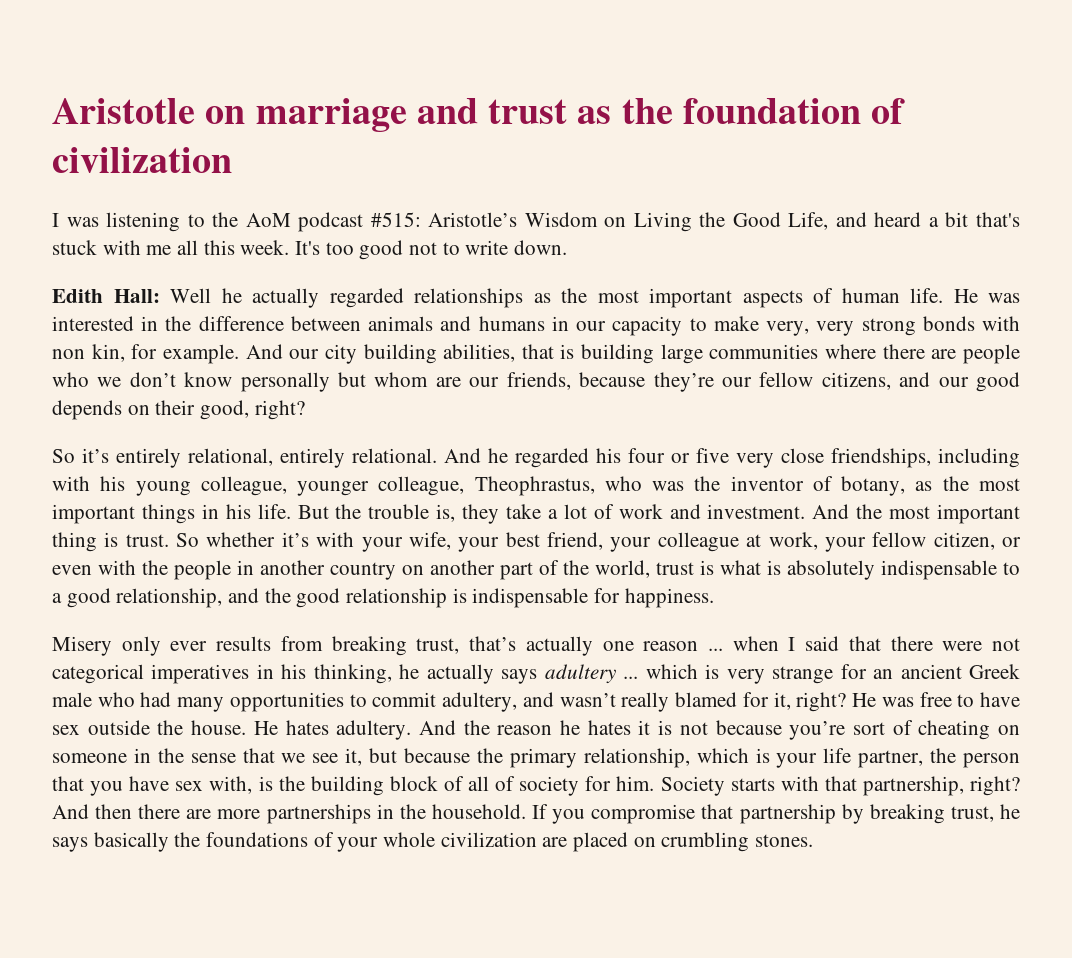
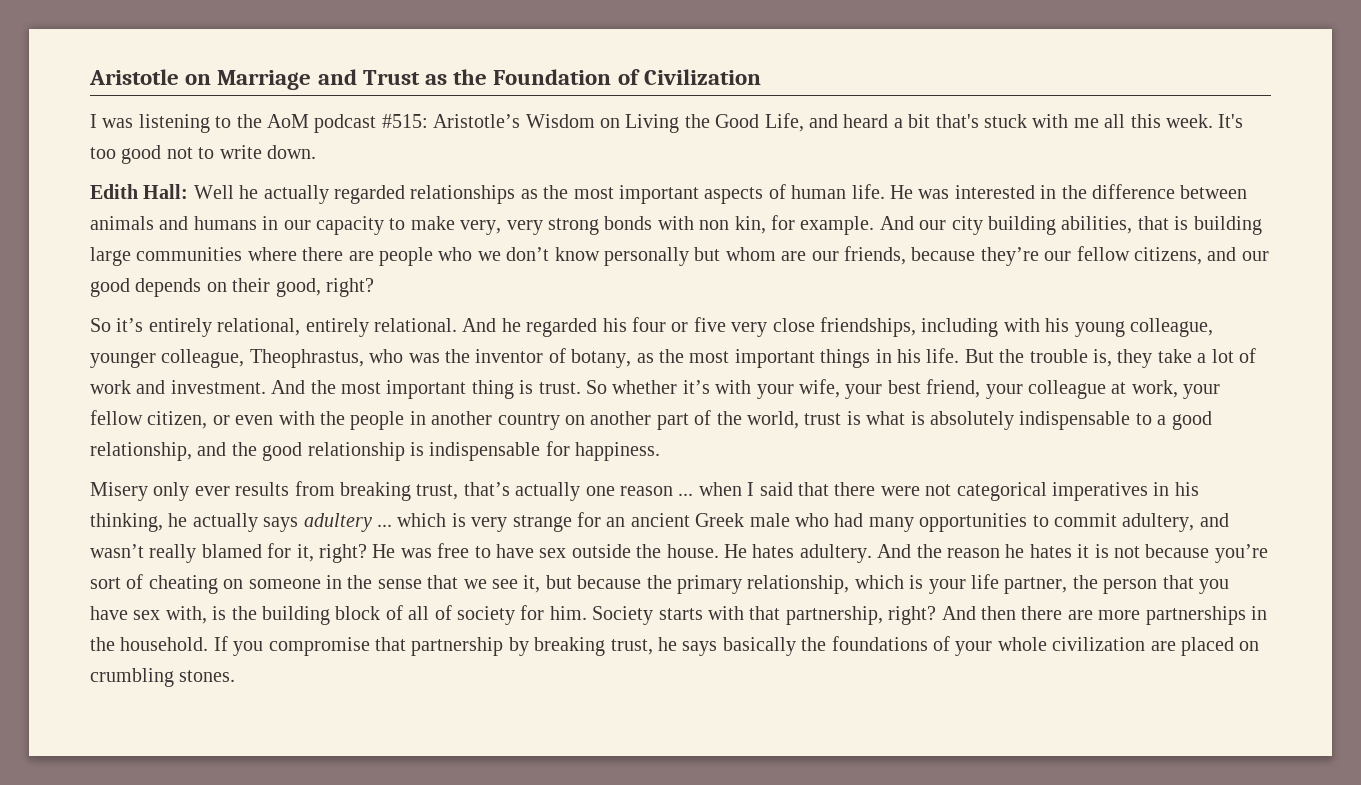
- Aristotle on marriage and trust as the foundation of civilization
+ Aristotle on Marriage and Trust as the Foundation of Civilization

